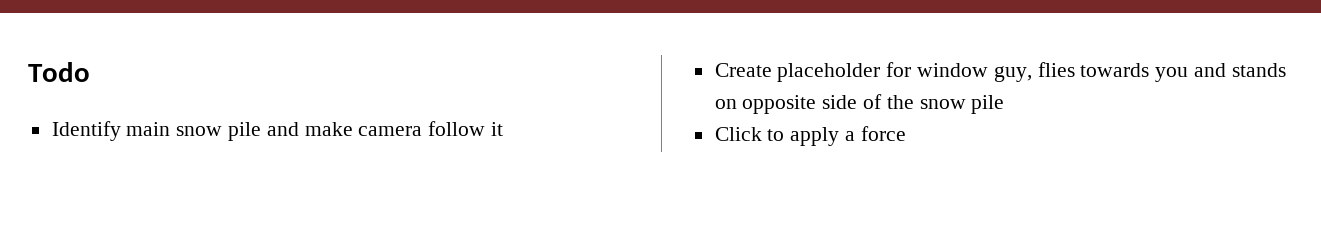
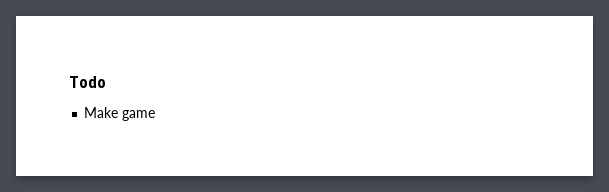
- Identify main snow pile and make camera follow it
- Create placeholder for window guy, flies towards you and stands on opposite side of the snow pile
- Click to apply a force
+ Make game

